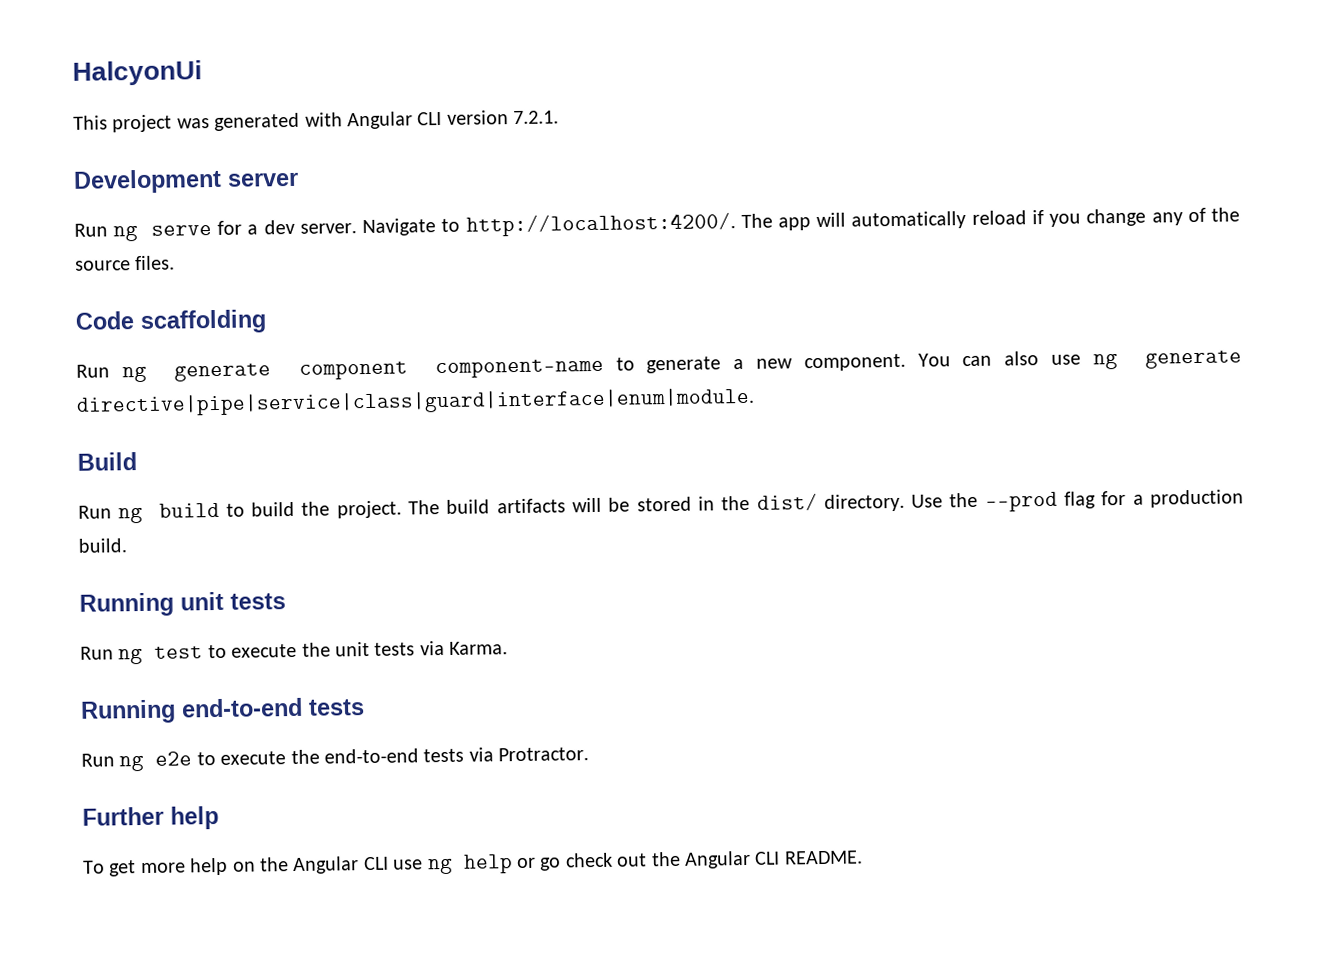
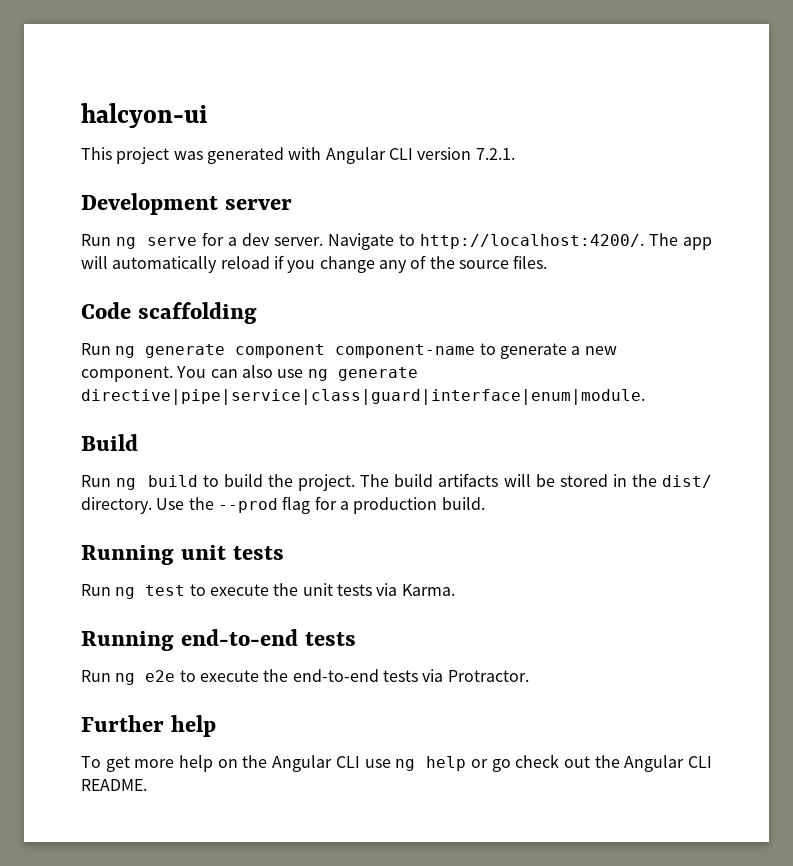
- HalcyonUi
+ halcyon-ui

